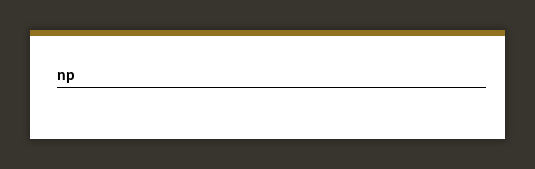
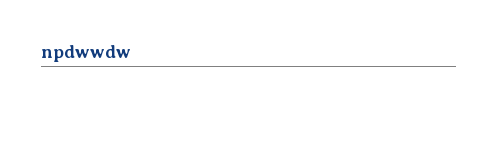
- np
+ npdwwdw

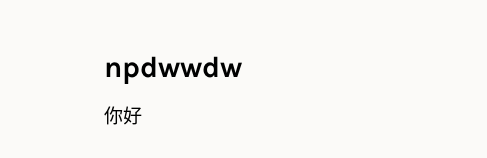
+ 你好

